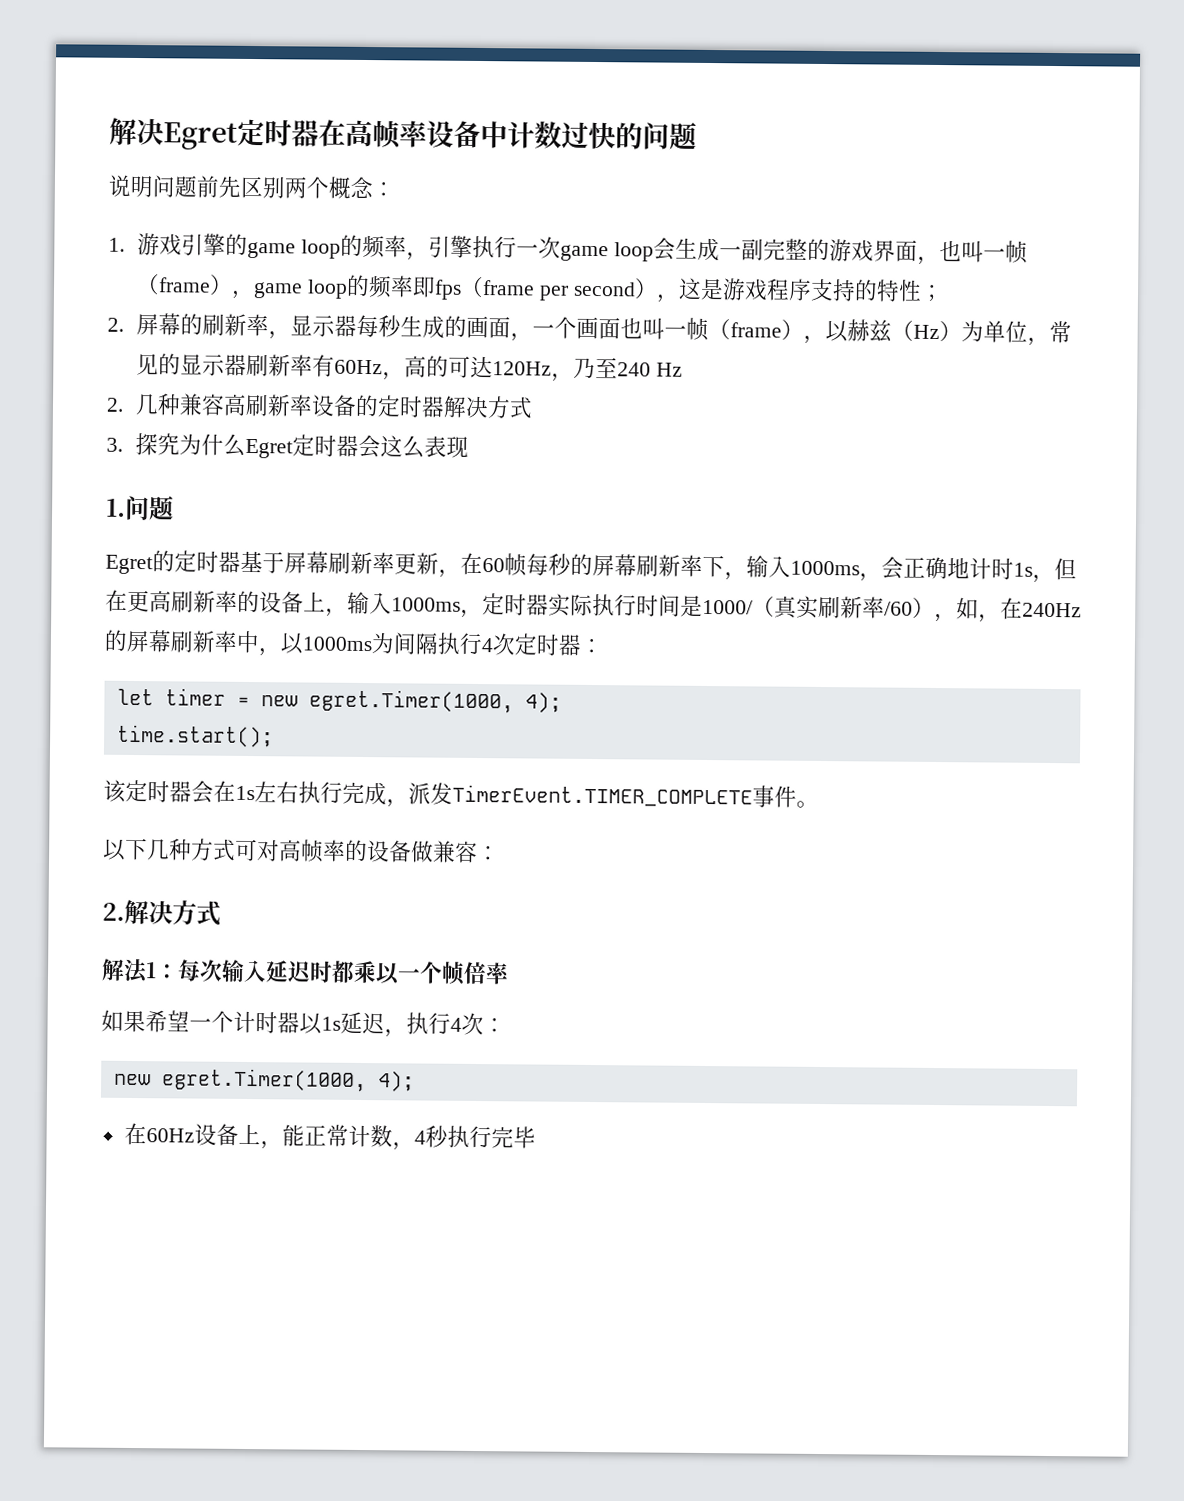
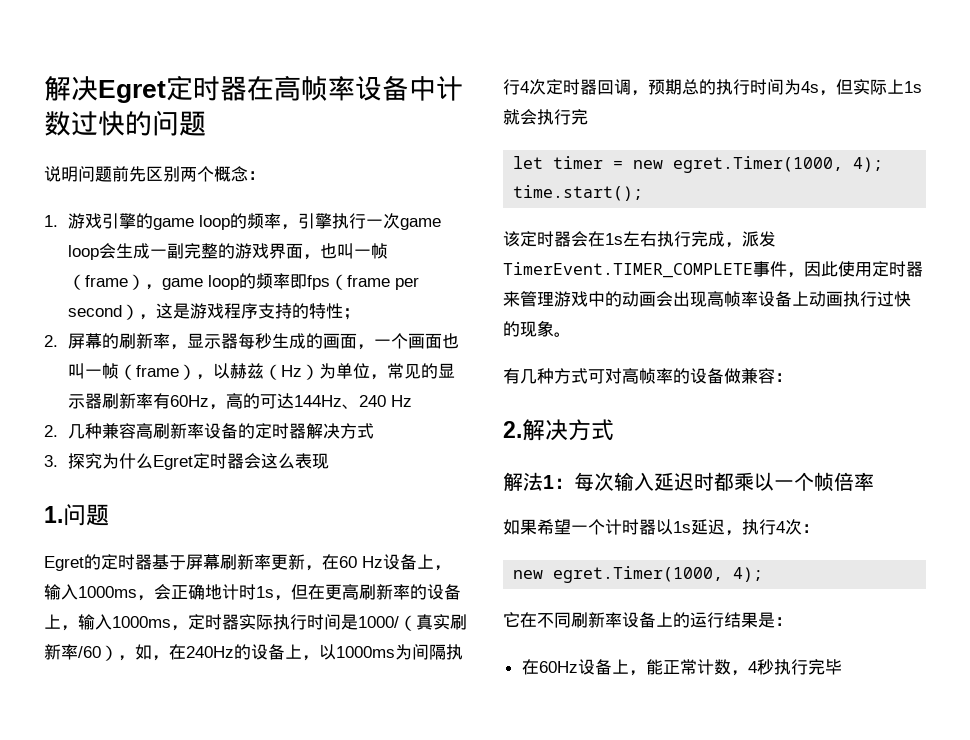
- 2.屏幕的刷新率，显示器每秒生成的画面，一个画面也叫一帧（frame），以赫兹（Hz）为单位，常见的显示器刷新率有60Hz，高的可达120Hz，乃至240 Hz
+ 2.屏幕的刷新率，显示器每秒生成的画面，一个画面也叫一帧（frame），以赫兹（Hz）为单位，常见的显示器刷新率有60Hz，高的可达144Hz、240 Hz
- Egret的定时器基于屏幕刷新率更新，在60帧每秒的屏幕刷新率下，输入1000ms，会正确地计时1s，但在更高刷新率的设备上，输入1000ms，定时器实际执行时间是1000/（真实刷新率/60），如，在240Hz的屏幕刷新率中，以1000ms为间隔执行4次定时器：
+ Egret的定时器基于屏幕刷新率更新，在60 Hz设备上，输入1000ms，会正确地计时1s，但在更高刷新率的设备上，输入1000ms，定时器实际执行时间是1000/（真实刷新率/60），如，在240Hz的设备上，以1000ms为间隔执行4次定时器回调，预期总的执行时间为4s，但实际上1s就会执行完
- 该定时器会在1s左右执行完成，派发TimerEvent.TIMER_COMPLETE事件。
+ 该定时器会在1s左右执行完成，派发TimerEvent.TIMER_COMPLETE事件，因此使用定时器来管理游戏中的动画会出现高帧率设备上动画执行过快的现象。
- 以下几种方式可对高帧率的设备做兼容：
+ 有几种方式可对高帧率的设备做兼容：
+ 它在不同刷新率设备上的运行结果是：

